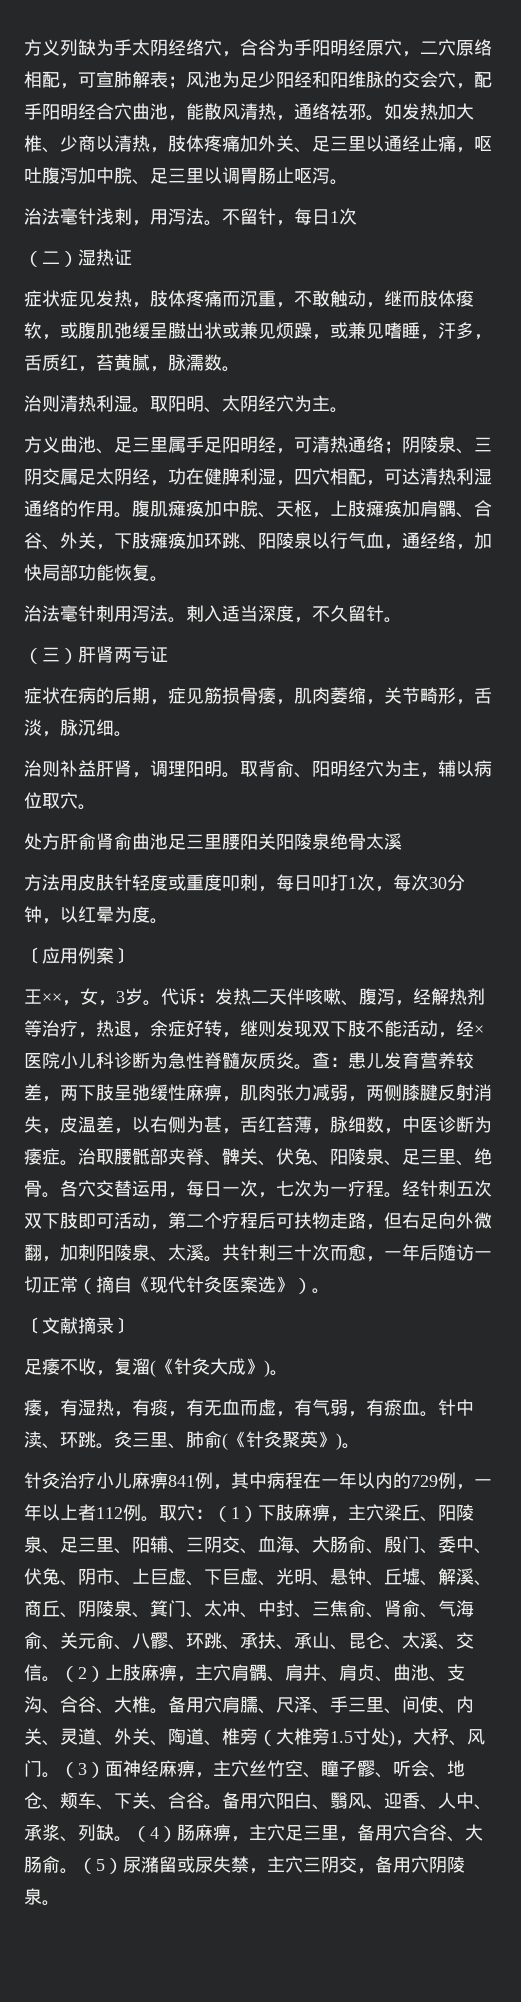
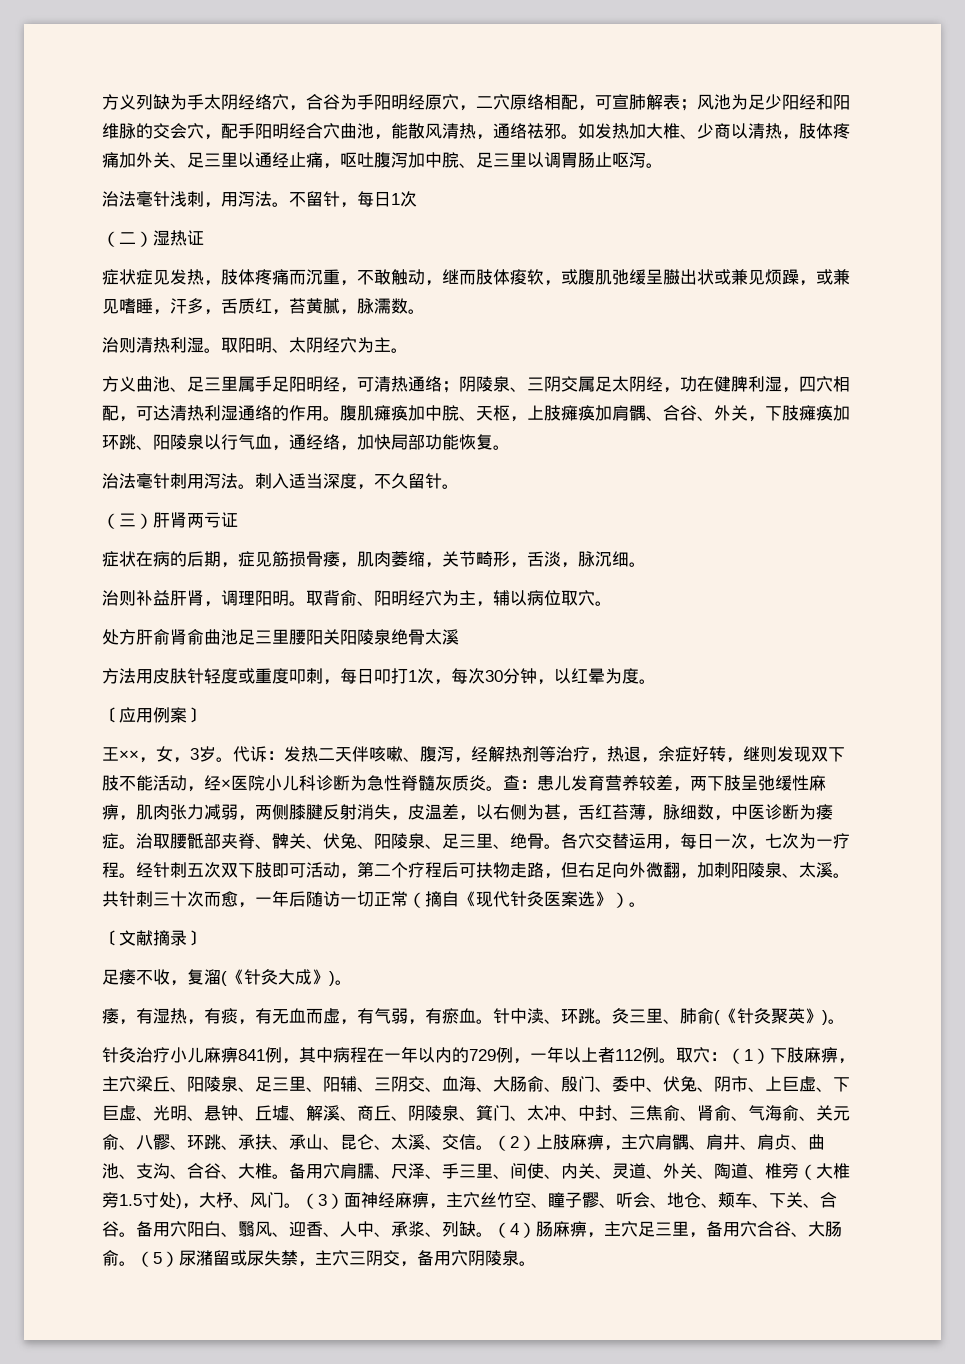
- 治法毫针浅剌，用泻法。
+ 治法毫针浅刺，用泻法。
- 剌入适当深度，不久留针。
+ 刺入适当深度，不久留针。
- 共针剌三十次而愈，一年后随访一切正常（摘自《现代针灸医案选》）。
+ 共针刺三十次而愈，一年后随访一切正常（摘自《现代针灸医案选》）。

